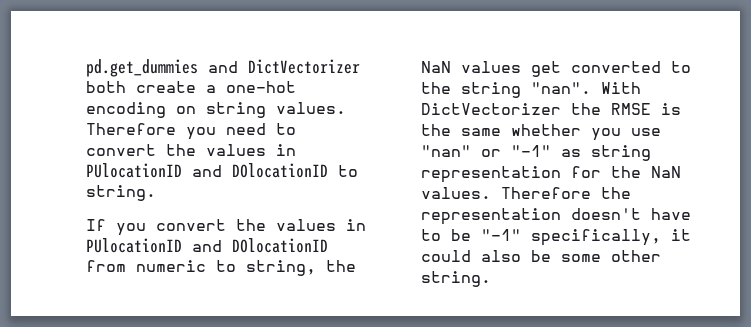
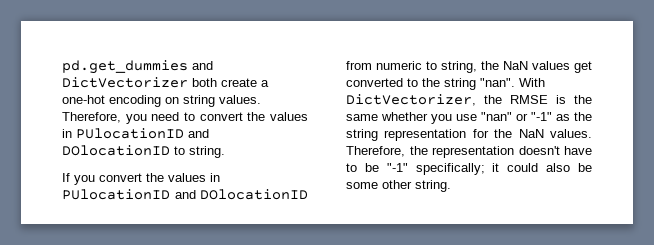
- Therefore you need to convert the values in PUlocationID and DOlocationID to string.
+ Therefore, you need to convert the values in PUlocationID and DOlocationID to string.
- With DictVectorizer the RMSE is the same whether you use "nan" or "-1" as string representation for the NaN values.
+ With DictVectorizer, the RMSE is the same whether you use "nan" or "-1" as the string representation for the NaN values.
- Therefore the representation doesn't have to be "-1" specifically, it could also be some other string.
+ Therefore, the representation doesn't have to be "-1" specifically; it could also be some other string.

